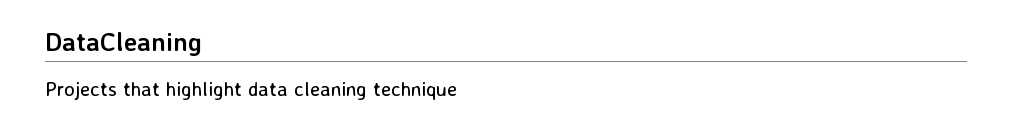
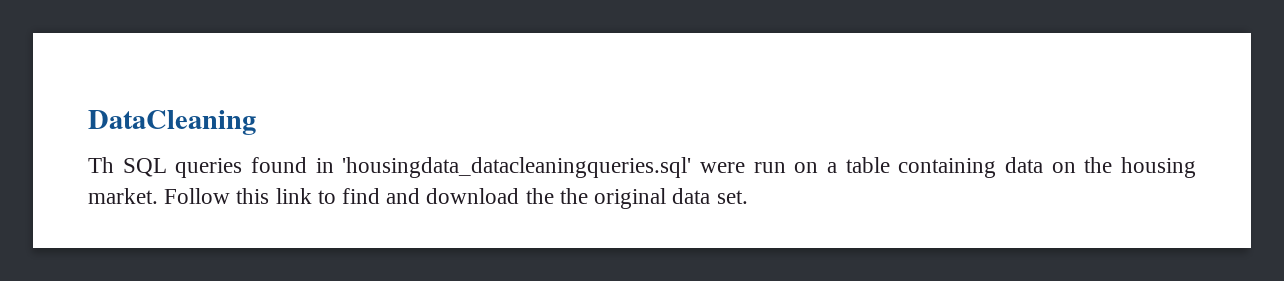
- Projects that highlight data cleaning technique
+ Th SQL queries found in 'housingdata_datacleaningqueries.sql' were run on a table containing data on the housing market. Follow this link to find and download the the original data set.

